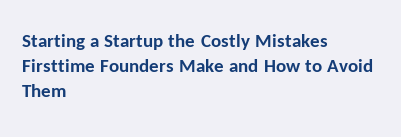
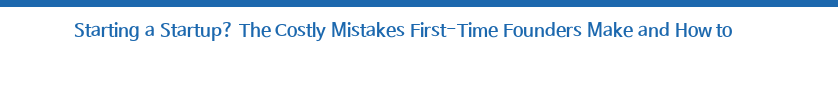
- Starting a Startup the Costly Mistakes Firsttime Founders Make and How to Avoid Them
+ Starting a Startup? The Costly Mistakes First-Time Founders Make and How to

